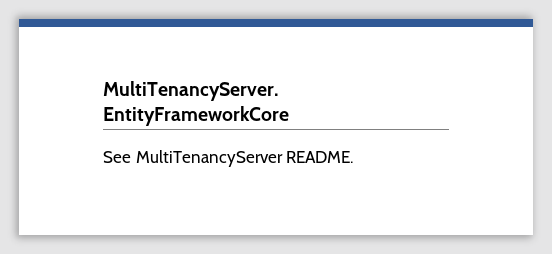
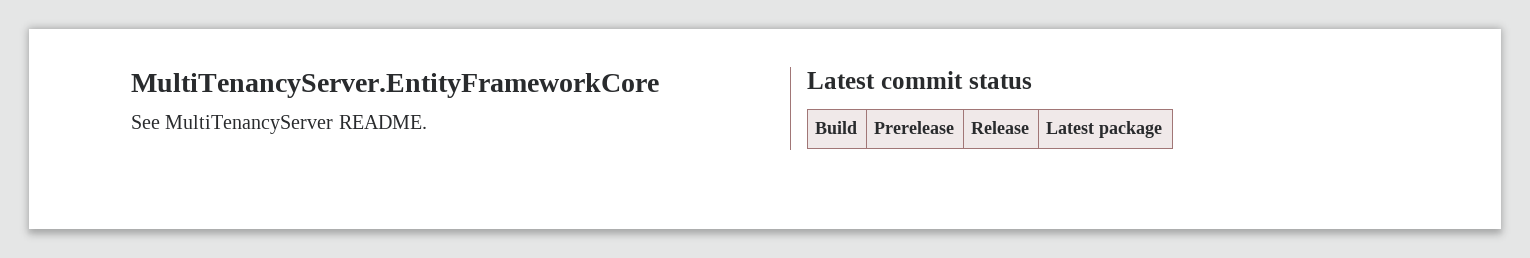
+ Latest commit status
+ Build | Prerelease | Release | Latest package

